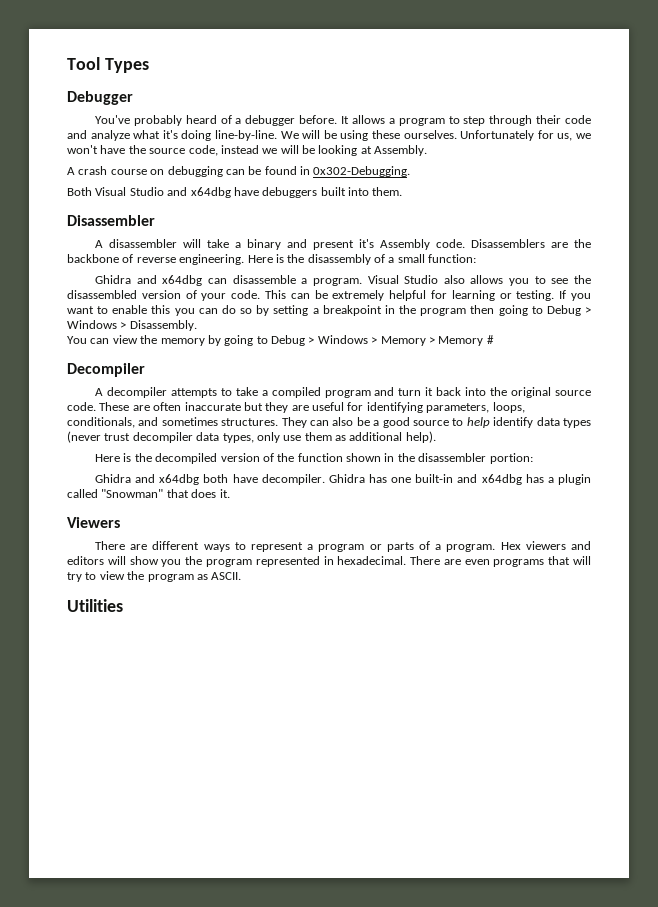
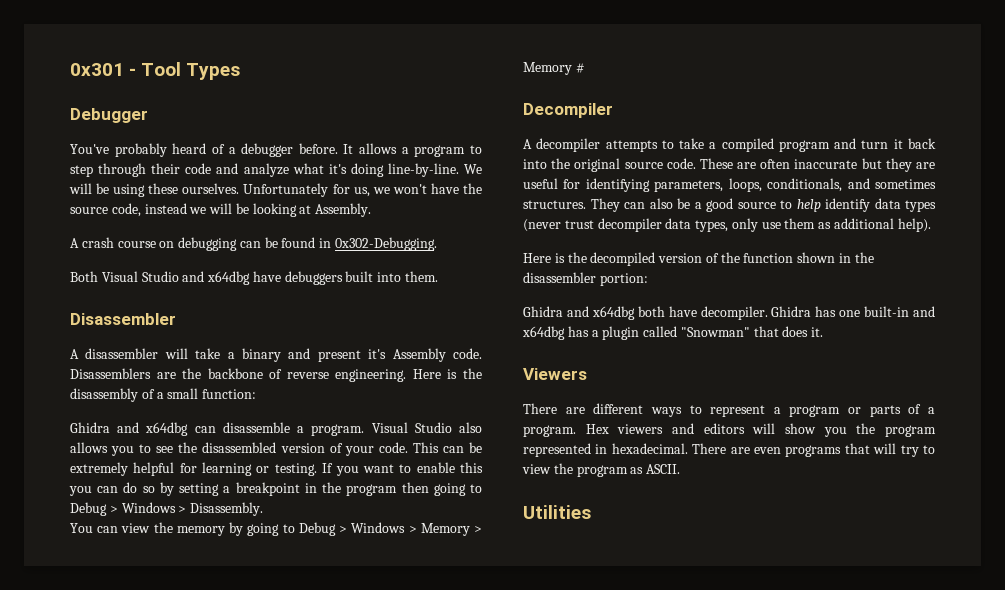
- Tool Types
+ 0x301 - Tool Types

